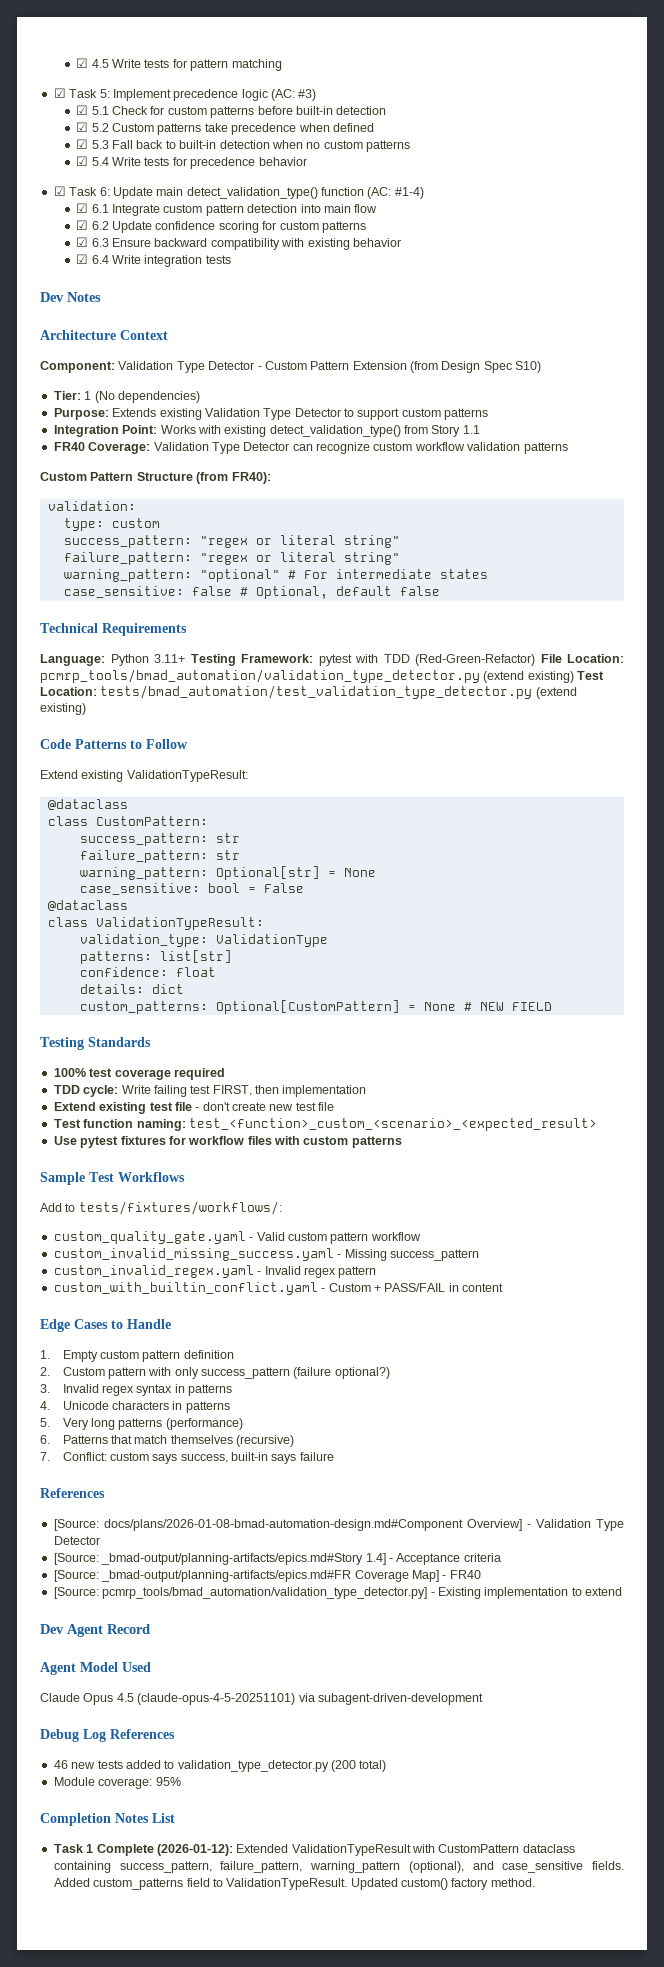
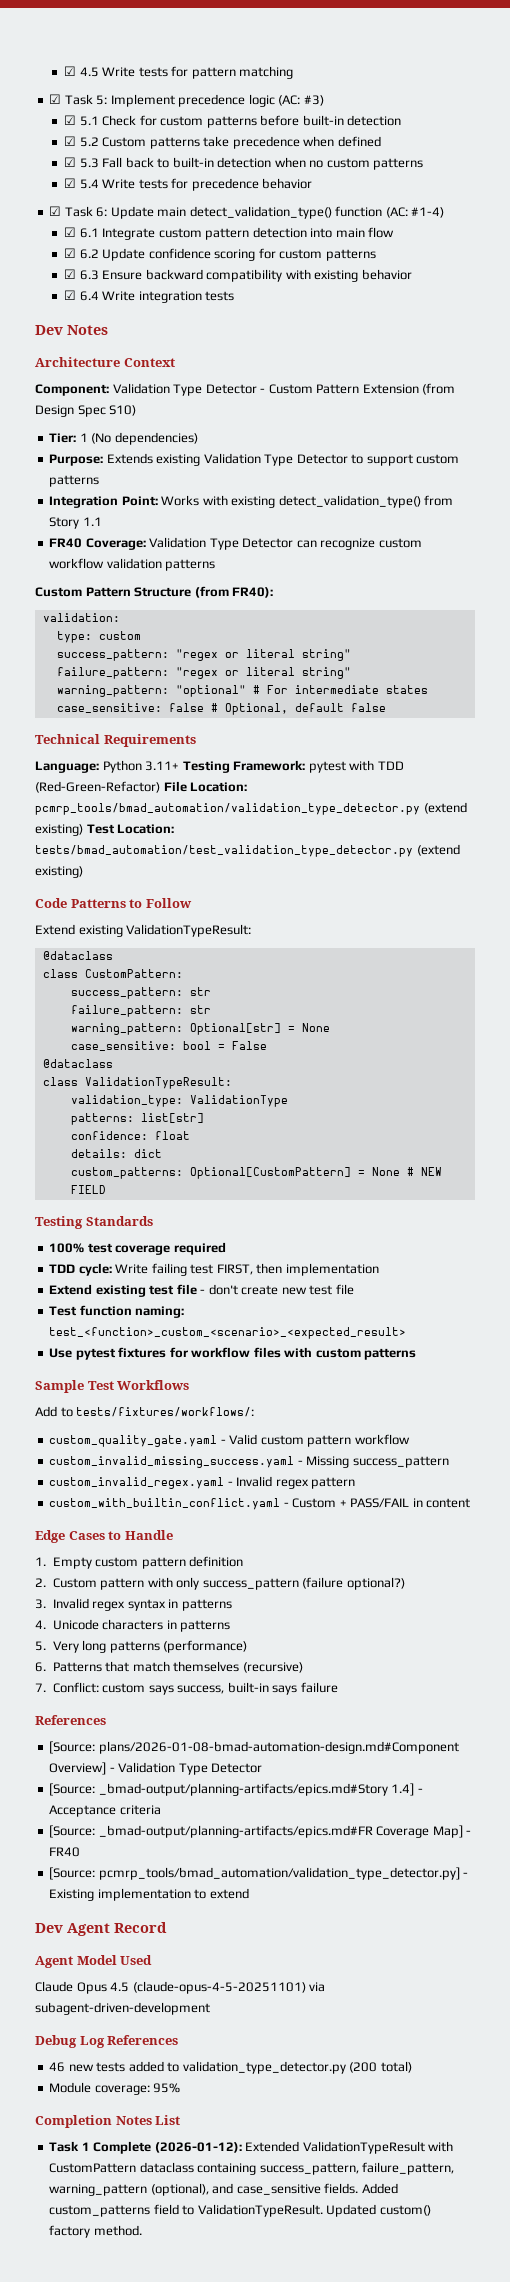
- [Source: docs/plans/2026-01-08-bmad-automation-design.md#Component Overview] - Validation Type Detector
+ [Source: plans/2026-01-08-bmad-automation-design.md#Component Overview] - Validation Type Detector

